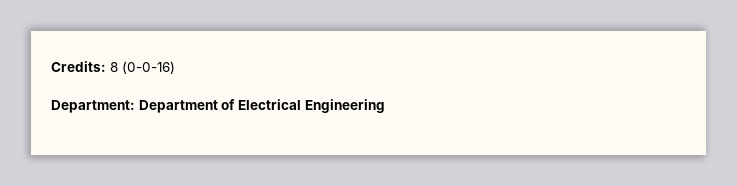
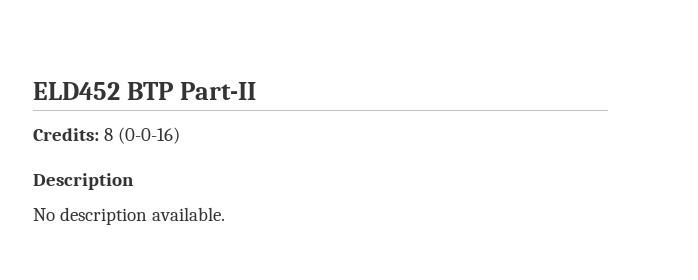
+ ELD452 BTP Part-II
- Department: Department of Electrical Engineering
+ Description
+ No description available.

